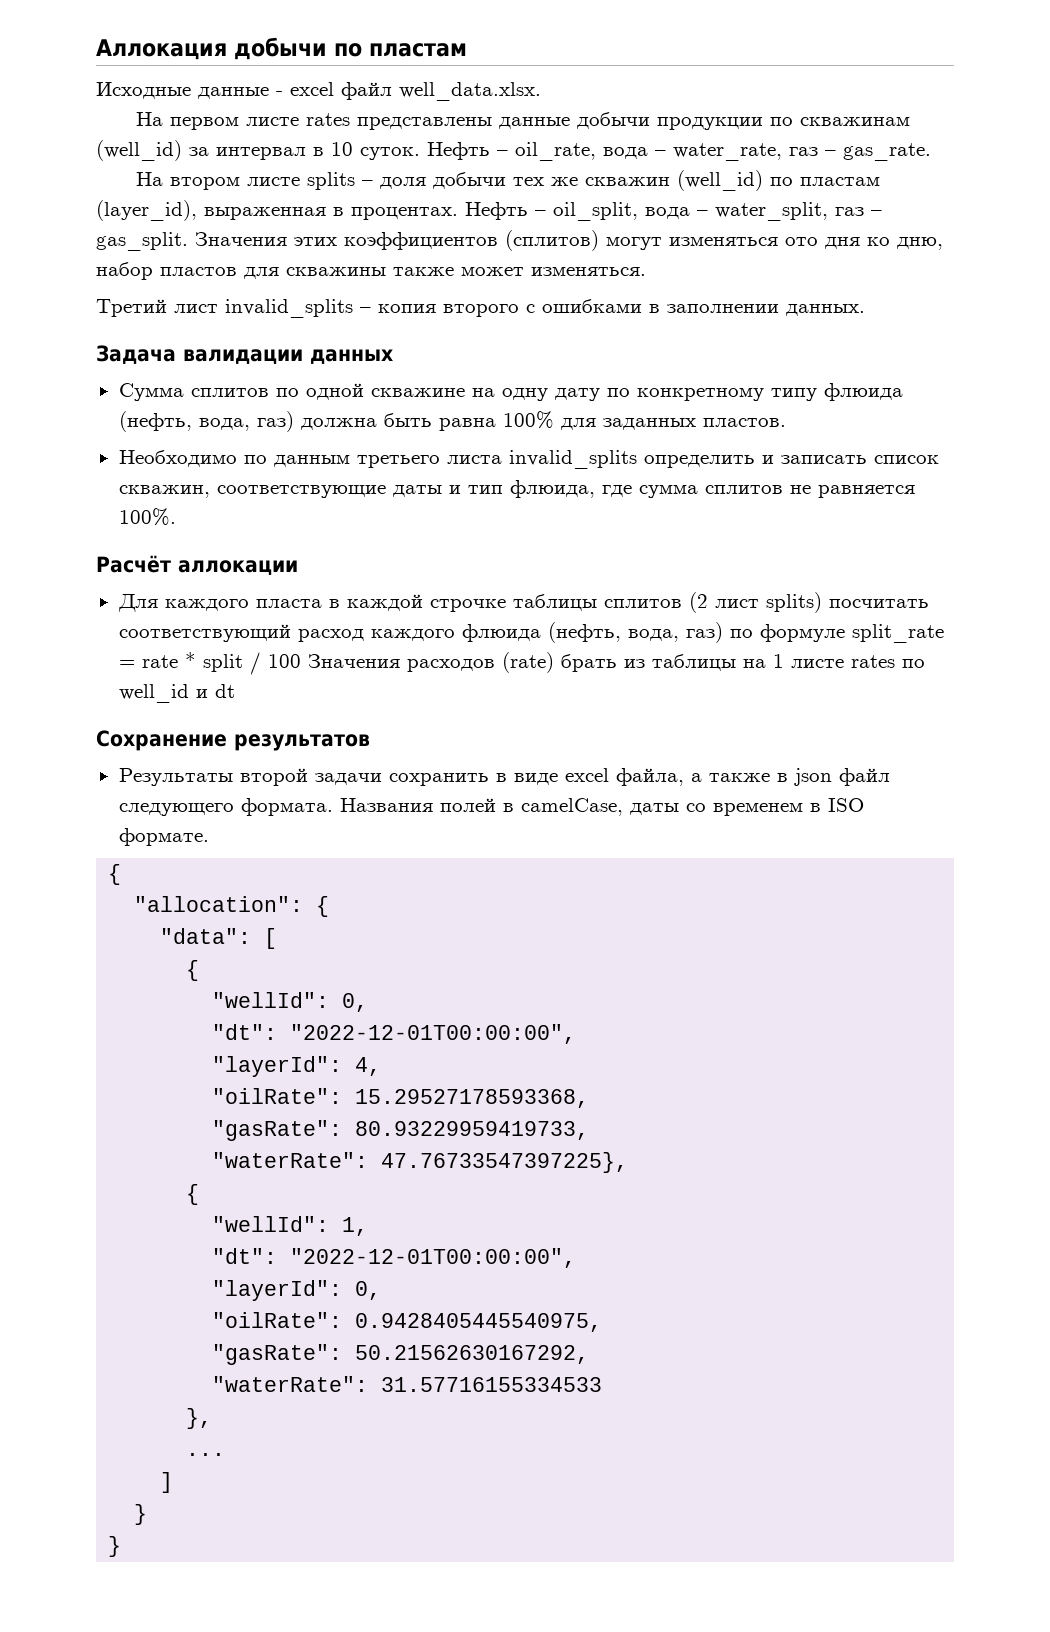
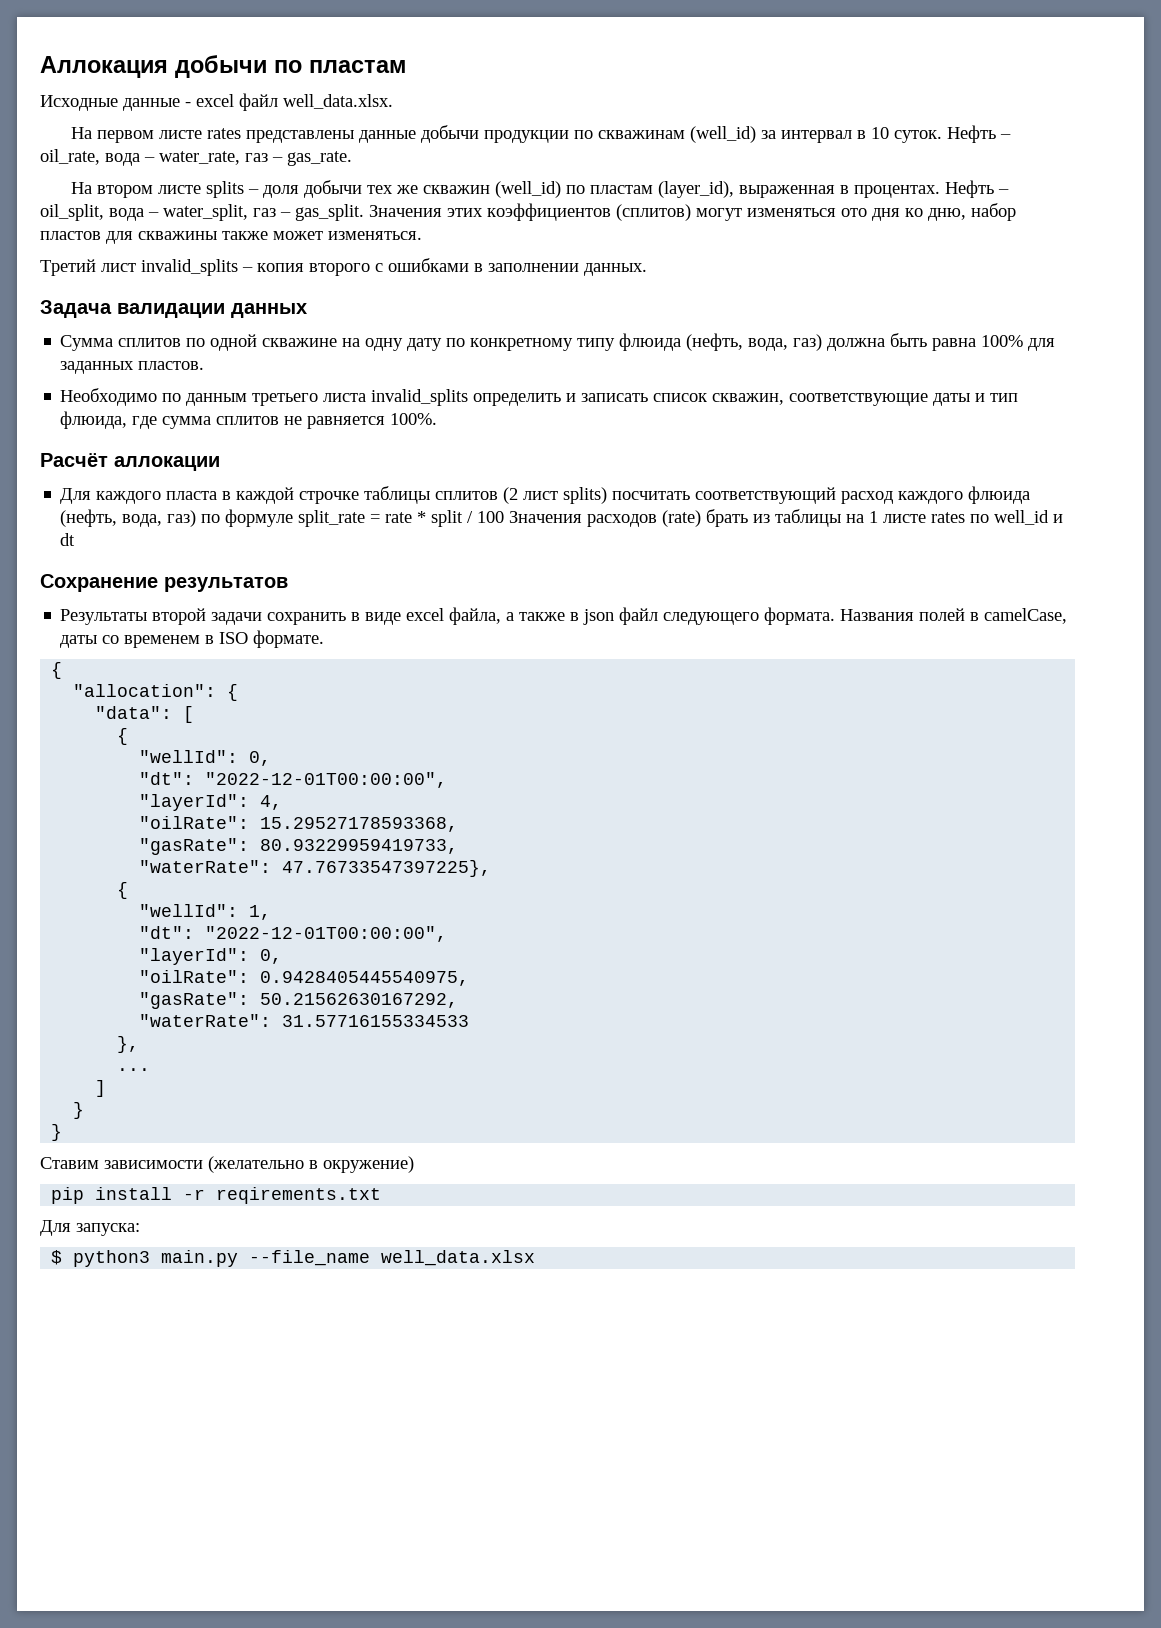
+ Ставим зависимости (желательно в окружение)
+ pip install -r reqirements.txt
+ Для запуска:
+ $ python3 main.py --file_name well_data.xlsx

